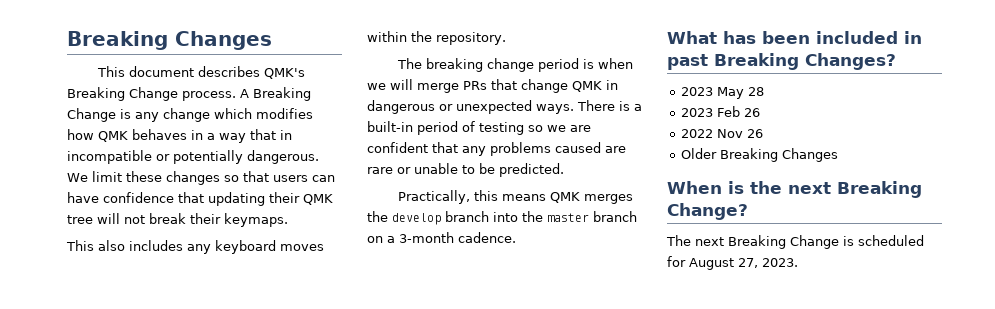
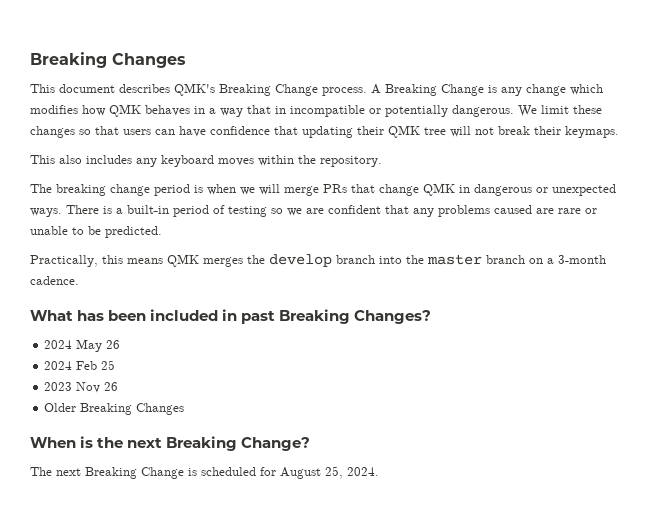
- 2023 May 28
- 2023 Feb 26
- 2022 Nov 26
+ 2024 May 26
+ 2024 Feb 25
+ 2023 Nov 26
- The next Breaking Change is scheduled for August 27, 2023.
+ The next Breaking Change is scheduled for August 25, 2024.

